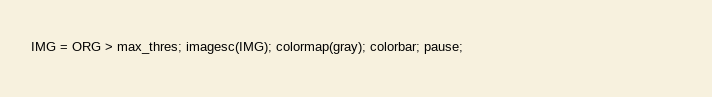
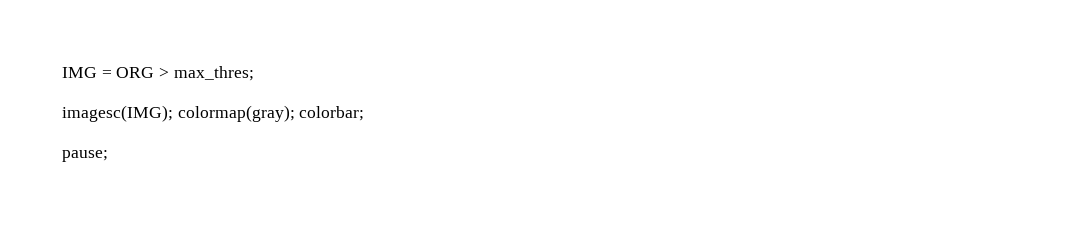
- IMG = ORG > max_thres; imagesc(IMG); colormap(gray); colorbar; pause;
+ IMG = ORG > max_thres;
+ imagesc(IMG); colormap(gray); colorbar;
+ pause;

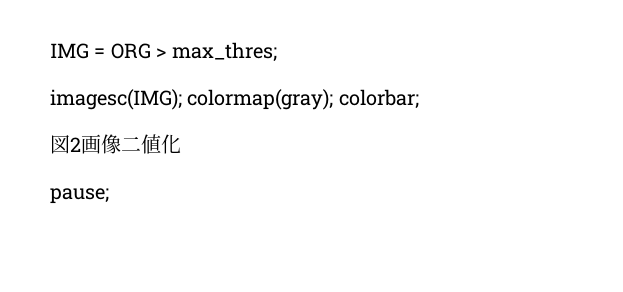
+ 図2画像二値化

